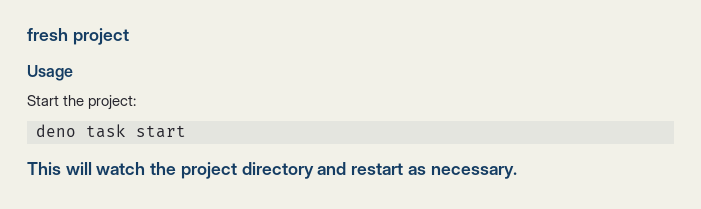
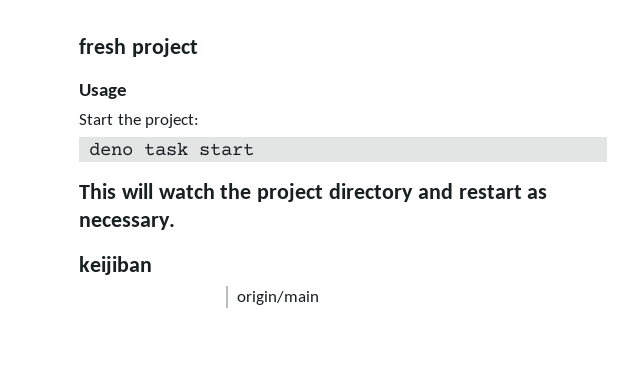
+ keijiban
+ origin/main

